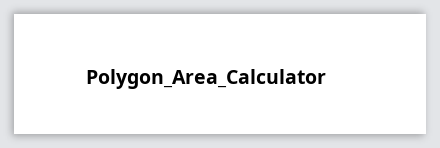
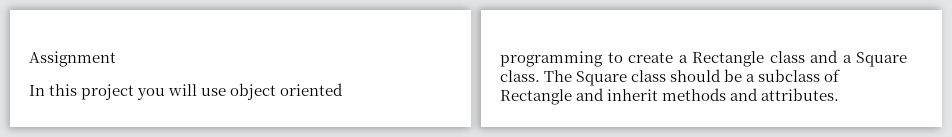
- Polygon_Area_Calculator
+ Assignment
+ In this project you will use object oriented programming to create a Rectangle class and a Square class. The Square class should be a subclass of Rectangle and inherit methods and attributes.

